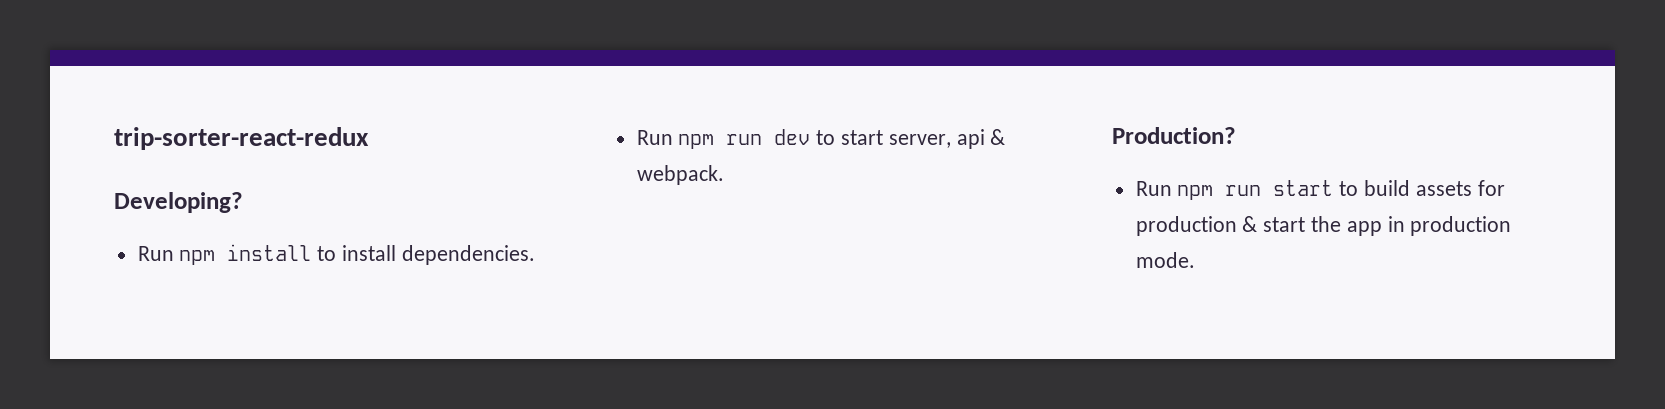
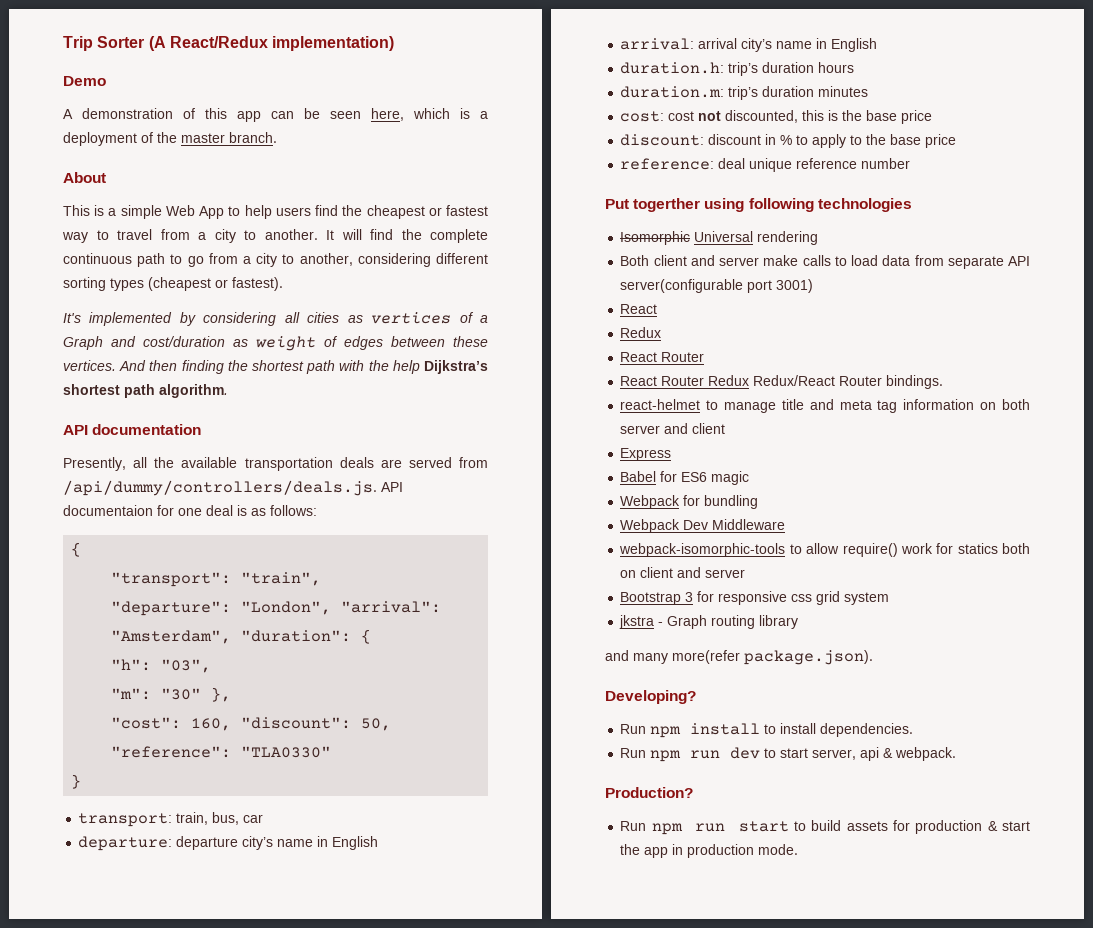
- trip-sorter-react-redux
+ Trip Sorter (A React/Redux implementation)
+ Demo
+ A demonstration of this app can be seen here, which is a deployment of the master branch.
+ About
+ This is a simple Web App to help users find the cheapest or fastest way to travel from a city to another. It will find the complete continuous path to go from a city to another, considering different sorting types (cheapest or fastest).
+ It's implemented by considering all cities as vertices of a Graph and cost/duration as weight of edges between these vertices. And then finding the shortest path with the help Dijkstra’s shortest path algorithm.
+ API documentation
+ Presently, all the available transportation deals are served from /api/dummy/controllers/deals.js. API documentaion for one deal is as follows:
+ {
+ "transport": "train",
+ "departure": "London", "arrival": "Amsterdam", "duration": {
+ "h": "03",
+ "m": "30" },
+ "cost": 160, "discount": 50, "reference": "TLA0330"
+ }
+ transport: train, bus, car
+ departure: departure city’s name in English
+ arrival: arrival city’s name in English
+ duration.h: trip’s duration hours
+ duration.m: trip’s duration minutes
+ cost: cost not discounted, this is the base price
+ discount: discount in % to apply to the base price
+ reference: deal unique reference number
+ Put togerther using following technologies
+ Isomorphic Universal rendering
+ Both client and server make calls to load data from separate API server(configurable port 3001)
+ React
+ Redux
+ React Router
+ React Router Redux Redux/React Router bindings.
+ react-helmet to manage title and meta tag information on both server and client
+ Express
+ Babel for ES6 magic
+ Webpack for bundling
+ Webpack Dev Middleware
+ webpack-isomorphic-tools to allow require() work for statics both on client and server
+ Bootstrap 3 for responsive css grid system
+ jkstra - Graph routing library
+ and many more(refer package.json).

